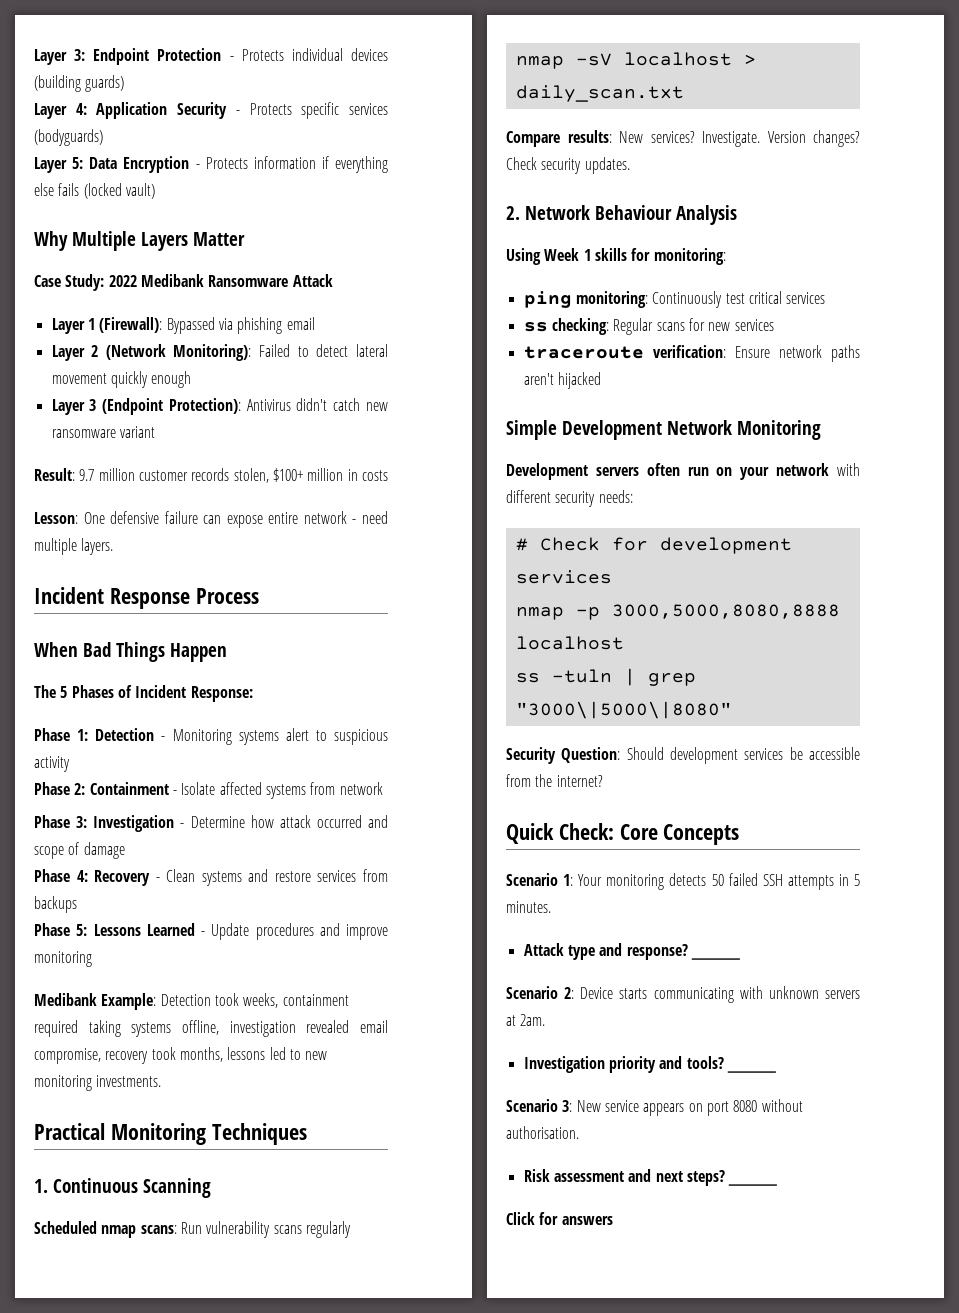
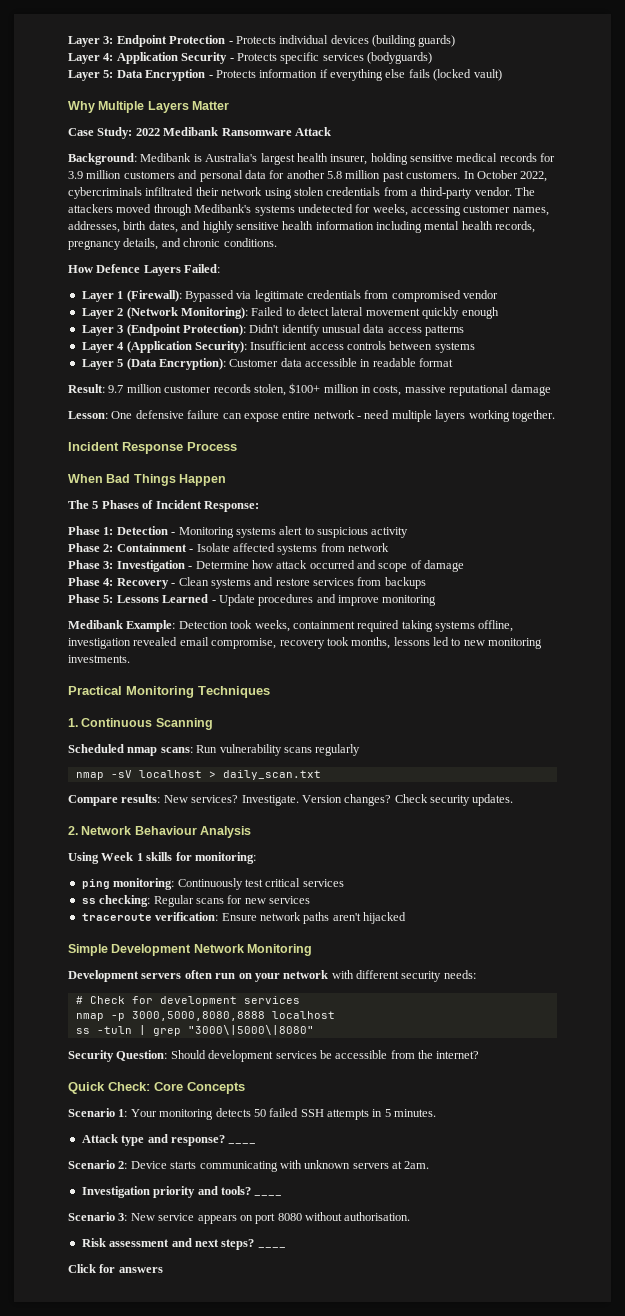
+ Background: Medibank is Australia's largest health insurer, holding sensitive medical records for 3.9 million customers and personal data for another 5.8 million past customers. In October 2022, cybercriminals infiltrated their network using stolen credentials from a third-party vendor. The attackers moved through Medibank's systems undetected for weeks, accessing customer names, addresses, birth dates, and highly sensitive health information including mental health records, pregnancy details, and chronic conditions.
+ How Defence Layers Failed:
- Layer 1 (Firewall): Bypassed via phishing email
+ Layer 1 (Firewall): Bypassed via legitimate credentials from compromised vendor
- Layer 3 (Endpoint Protection): Antivirus didn't catch new ransomware variant
+ Layer 3 (Endpoint Protection): Didn't identify unusual data access patterns
+ Layer 4 (Application Security): Insufficient access controls between systems
+ Layer 5 (Data Encryption): Customer data accessible in readable format
- Result: 9.7 million customer records stolen, $100+ million in costs
+ Result: 9.7 million customer records stolen, $100+ million in costs, massive reputational damage
- Lesson: One defensive failure can expose entire network - need multiple layers.
+ Lesson: One defensive failure can expose entire network - need multiple layers working together.

